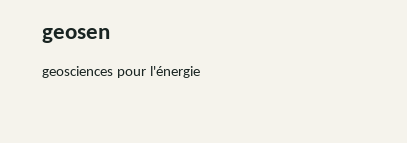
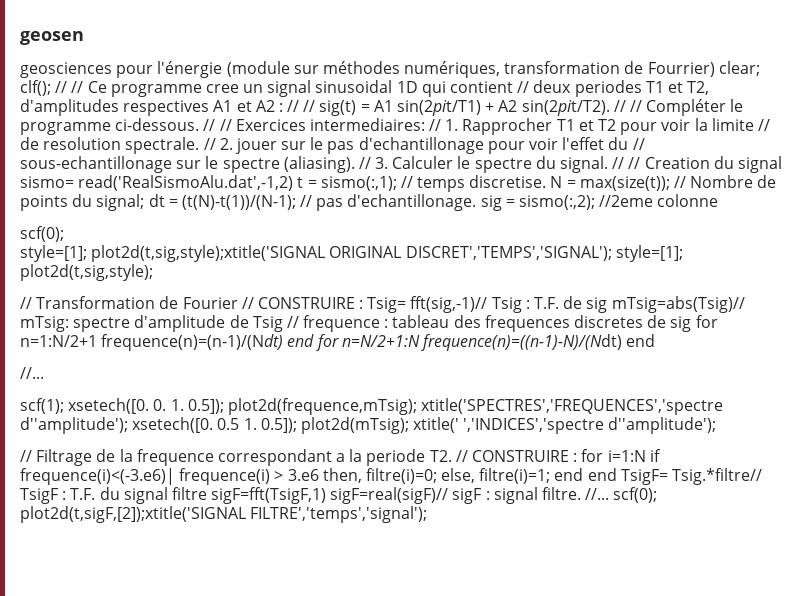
- geosciences pour l'énergie
+ geosciences pour l'énergie (module sur méthodes numériques, transformation de Fourrier) clear; clf(); // // Ce programme cree un signal sinusoidal 1D qui contient // deux periodes T1 et T2, d'amplitudes respectives A1 et A2 : // // sig(t) = A1 sin(2pit/T1) + A2 sin(2pit/T2). // // Compléter le programme ci-dessous. // // Exercices intermediaires: // 1. Rapprocher T1 et T2 pour voir la limite // de resolution spectrale. // 2. jouer sur le pas d'echantillonage pour voir l'effet du // sous-echantillonage sur le spectre (aliasing). // 3. Calculer le spectre du signal. // // Creation du signal sismo= read('RealSismoAlu.dat',-1,2) t = sismo(:,1); // temps discretise. N = max(size(t)); // Nombre de points du signal; dt = (t(N)-t(1))/(N-1); // pas d'echantillonage. sig = sismo(:,2); //2eme colonne
+ scf(0);
+ style=[1]; plot2d(t,sig,style);xtitle('SIGNAL ORIGINAL DISCRET','TEMPS','SIGNAL'); style=[1]; plot2d(t,sig,style);
+ // Transformation de Fourier // CONSTRUIRE : Tsig= fft(sig,-1)// Tsig : T.F. de sig mTsig=abs(Tsig)// mTsig: spectre d'amplitude de Tsig // frequence : tableau des frequences discretes de sig for n=1:N/2+1 frequence(n)=(n-1)/(Ndt) end for n=N/2+1:N frequence(n)=((n-1)-N)/(Ndt) end
+ //...
+ scf(1); xsetech([0. 0. 1. 0.5]); plot2d(frequence,mTsig); xtitle('SPECTRES','FREQUENCES','spectre d''amplitude'); xsetech([0. 0.5 1. 0.5]); plot2d(mTsig); xtitle(' ','INDICES','spectre d''amplitude');
+ // Filtrage de la frequence correspondant a la periode T2. // CONSTRUIRE : for i=1:N if frequence(i)<(-3.e6)| frequence(i) > 3.e6 then, filtre(i)=0; else, filtre(i)=1; end end TsigF= Tsig.*filtre// TsigF : T.F. du signal filtre sigF=fft(TsigF,1) sigF=real(sigF)// sigF : signal filtre. //... scf(0); plot2d(t,sigF,[2]);xtitle('SIGNAL FILTRE','temps','signal');

